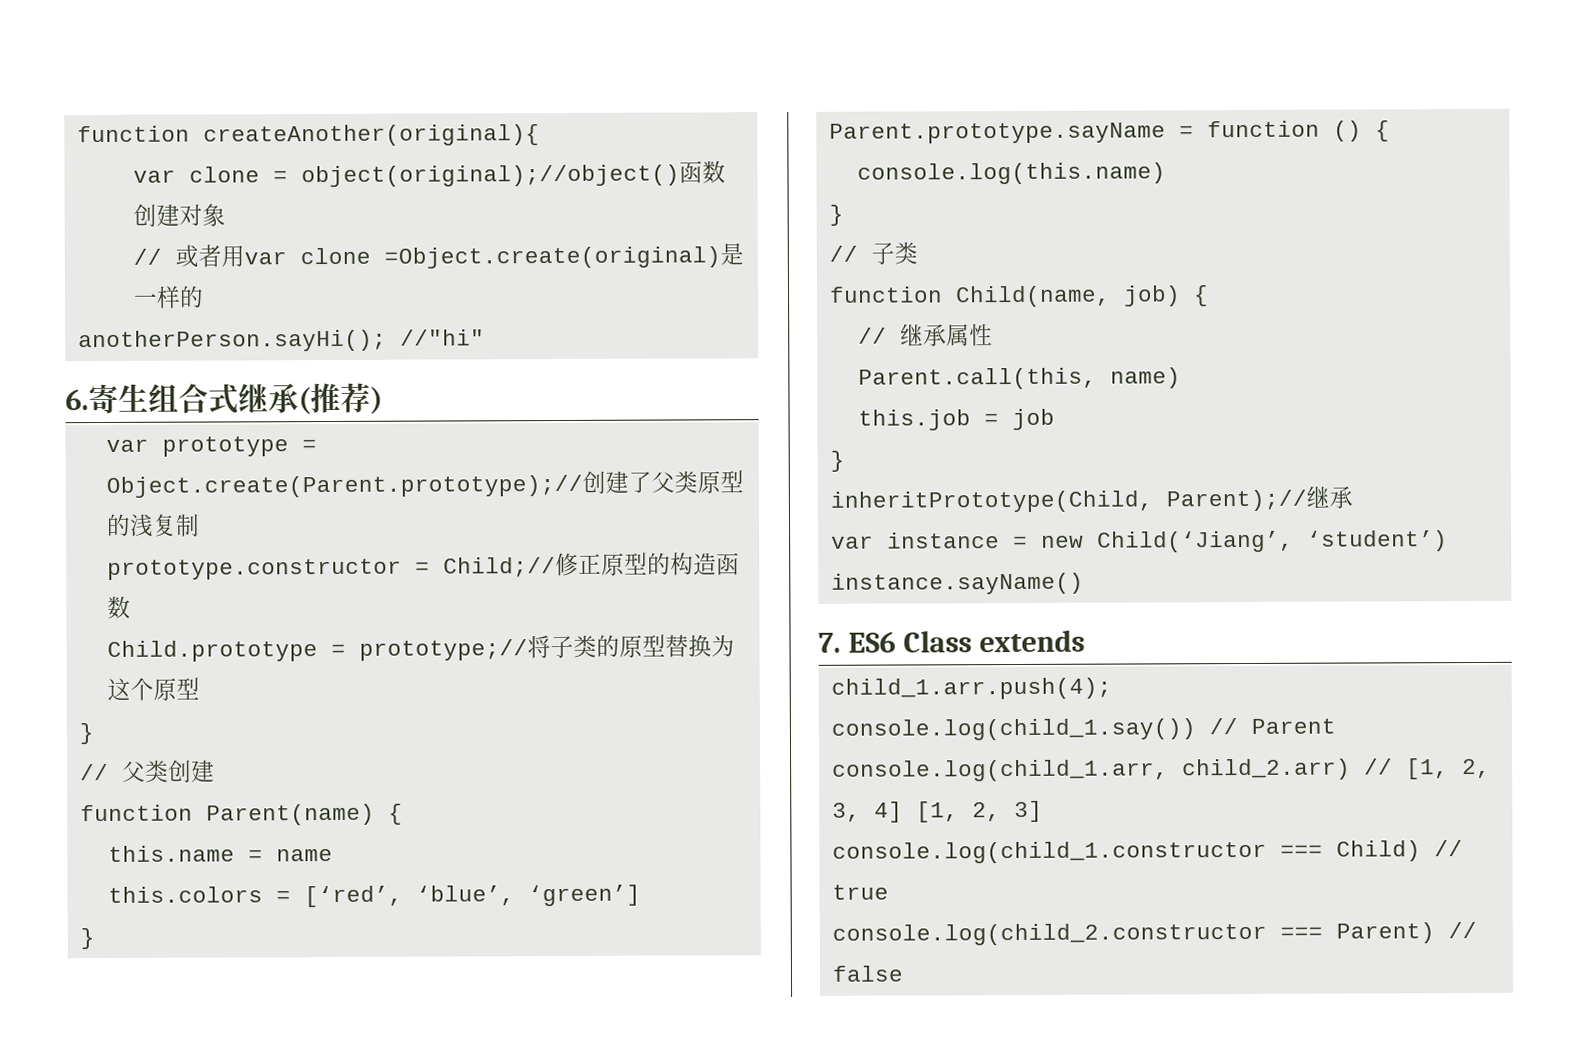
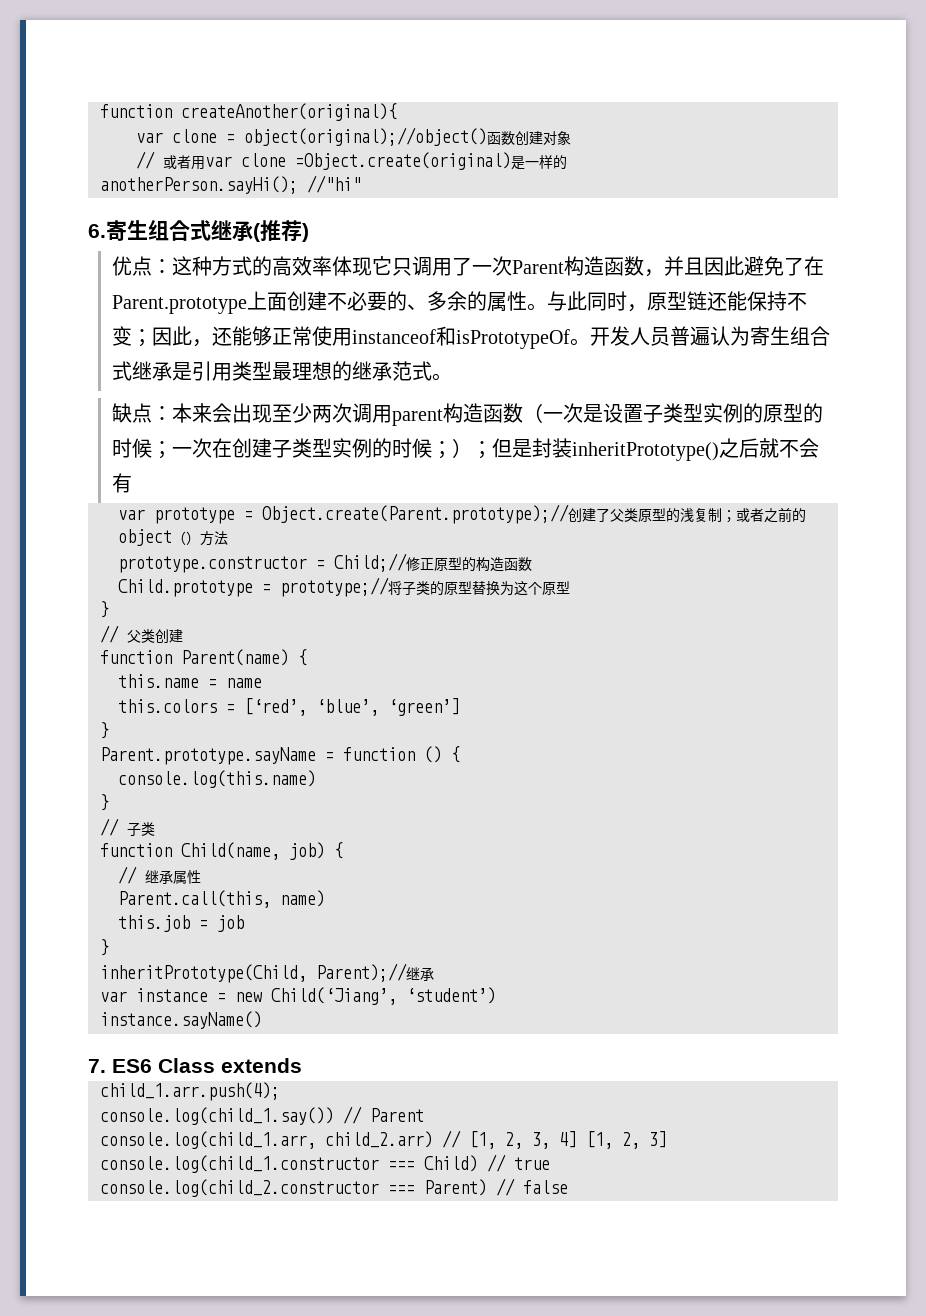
+ 优点：这种方式的高效率体现它只调用了一次Parent构造函数，并且因此避免了在Parent.prototype上面创建不必要的、多余的属性。与此同时，原型链还能保持不变；因此，还能够正常使用instanceof和isPrototypeOf。开发人员普遍认为寄生组合式继承是引用类型最理想的继承范式。
+ 缺点：本来会出现至少两次调用parent构造函数（一次是设置子类型实例的原型的时候；一次在创建子类型实例的时候；）；但是封装inheritPrototype()之后就不会有
- var prototype = Object.create(Parent.prototype);//创建了父类原型的浅复制
+ var prototype = Object.create(Parent.prototype);//创建了父类原型的浅复制；或者之前的object（）方法

